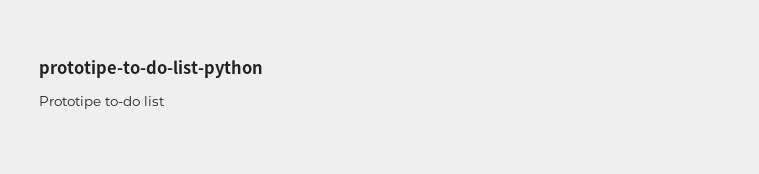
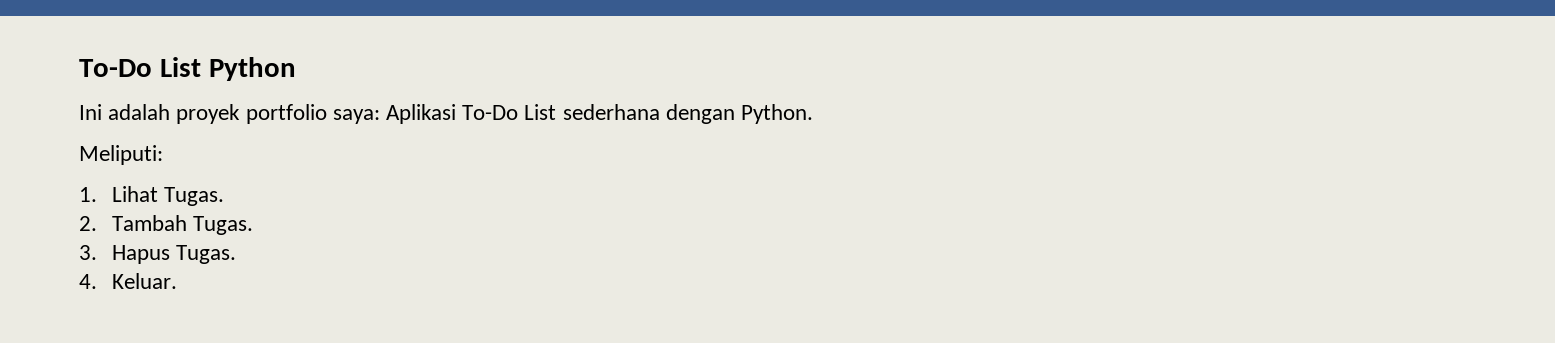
- prototipe-to-do-list-python
- Prototipe to-do list
+ To-Do List Python
+ Ini adalah proyek portfolio saya: Aplikasi To-Do List sederhana dengan Python.
+ Meliputi:
+ 1. Lihat Tugas.
+ 2. Tambah Tugas.
+ 3. Hapus Tugas.
+ 4. Keluar.

